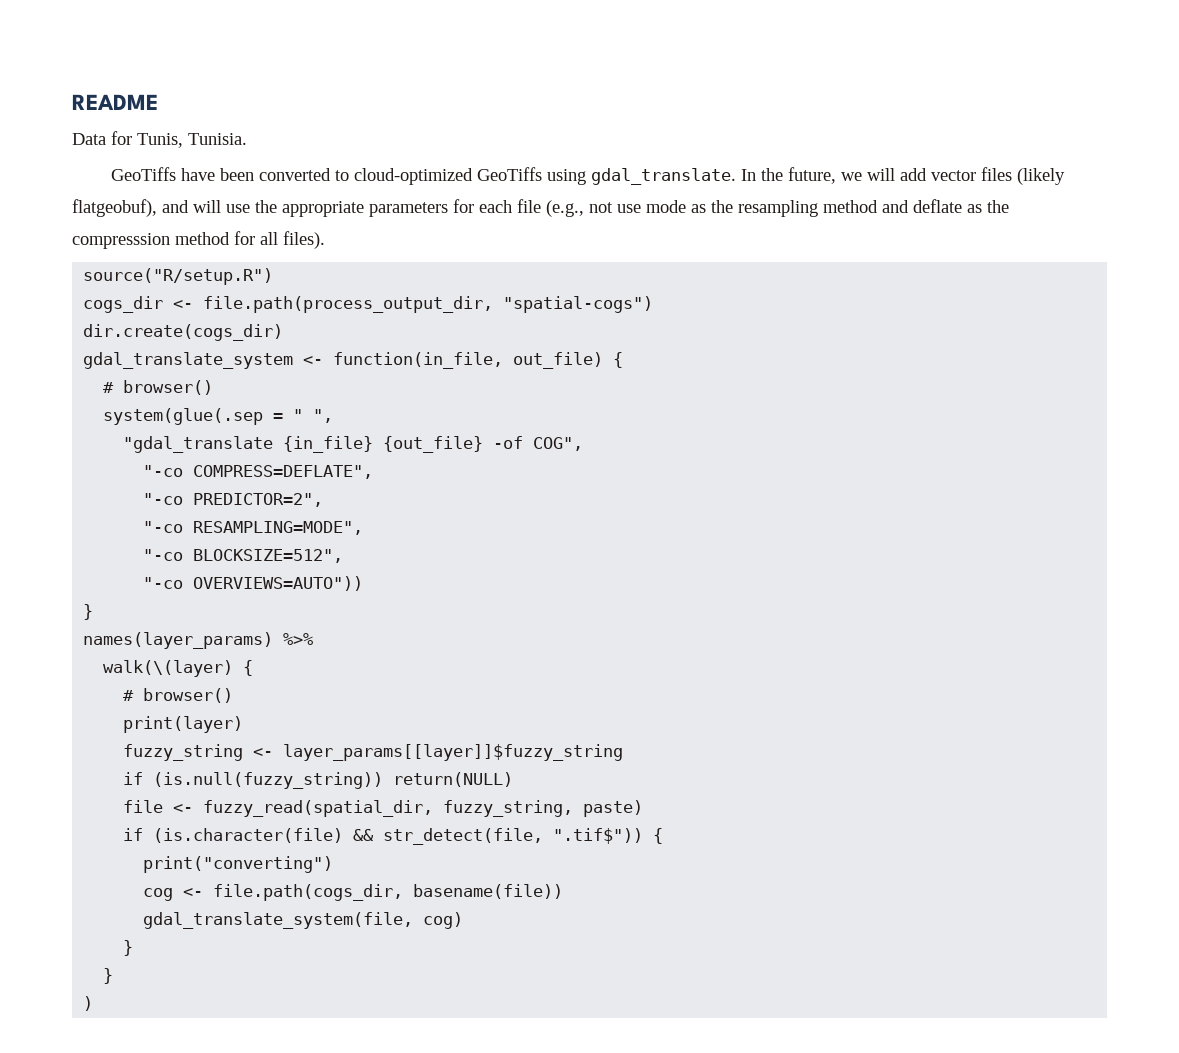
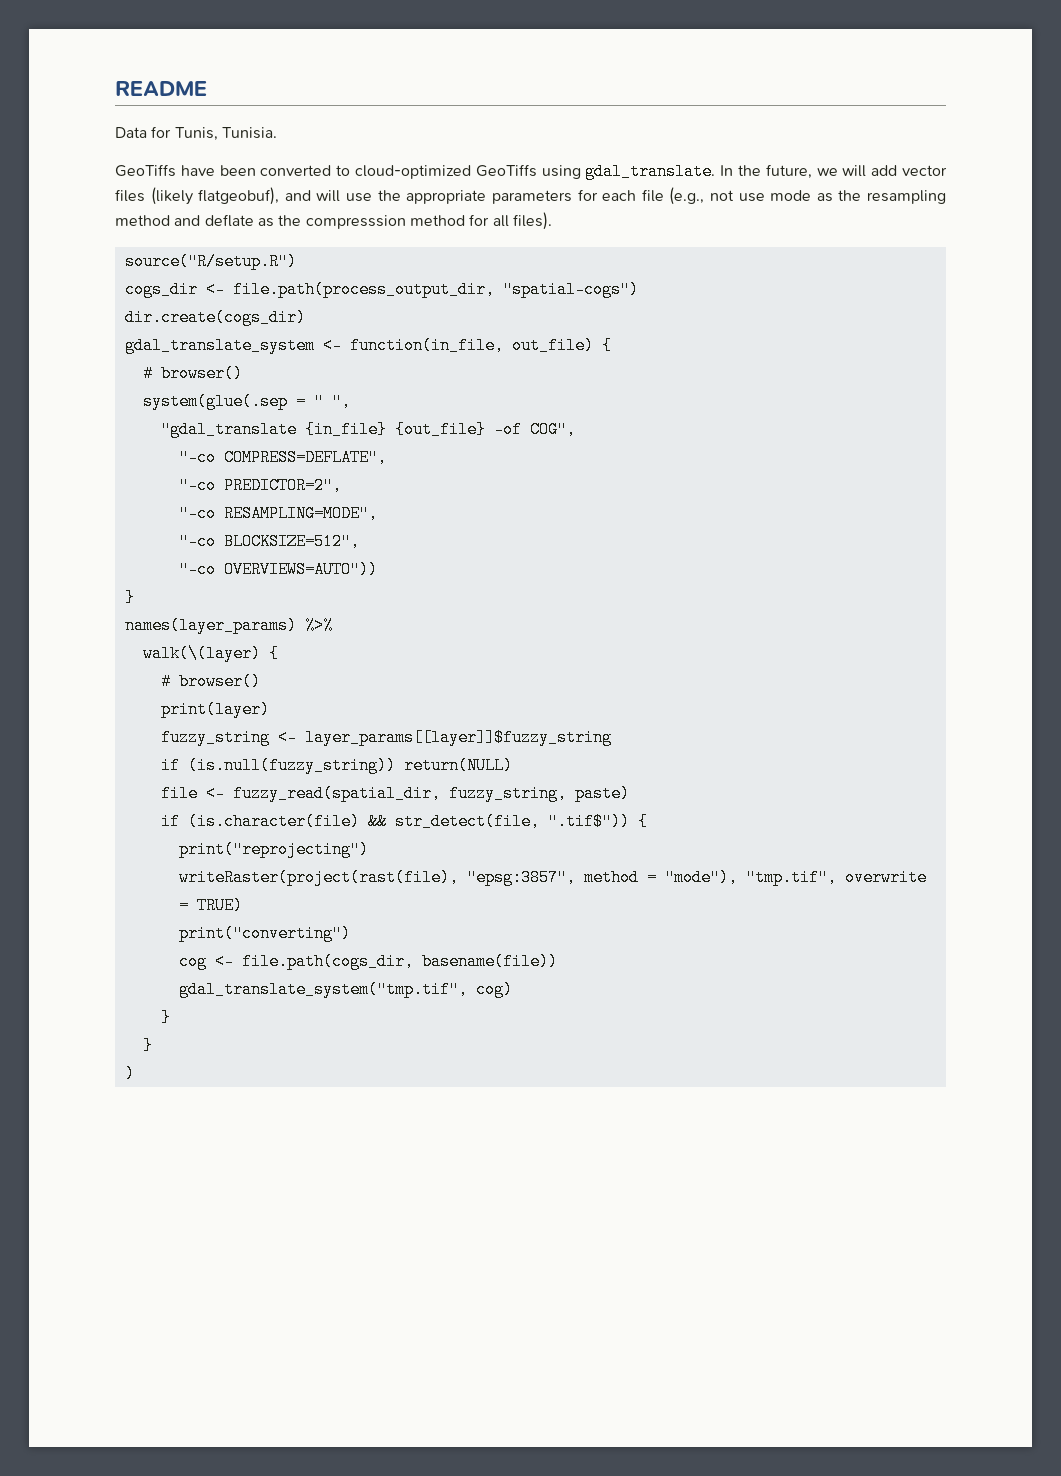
+ print("reprojecting")
+ writeRaster(project(rast(file), "epsg:3857", method = "mode"), "tmp.tif", overwrite = TRUE)
- gdal_translate_system(file, cog)
+ gdal_translate_system("tmp.tif", cog)

